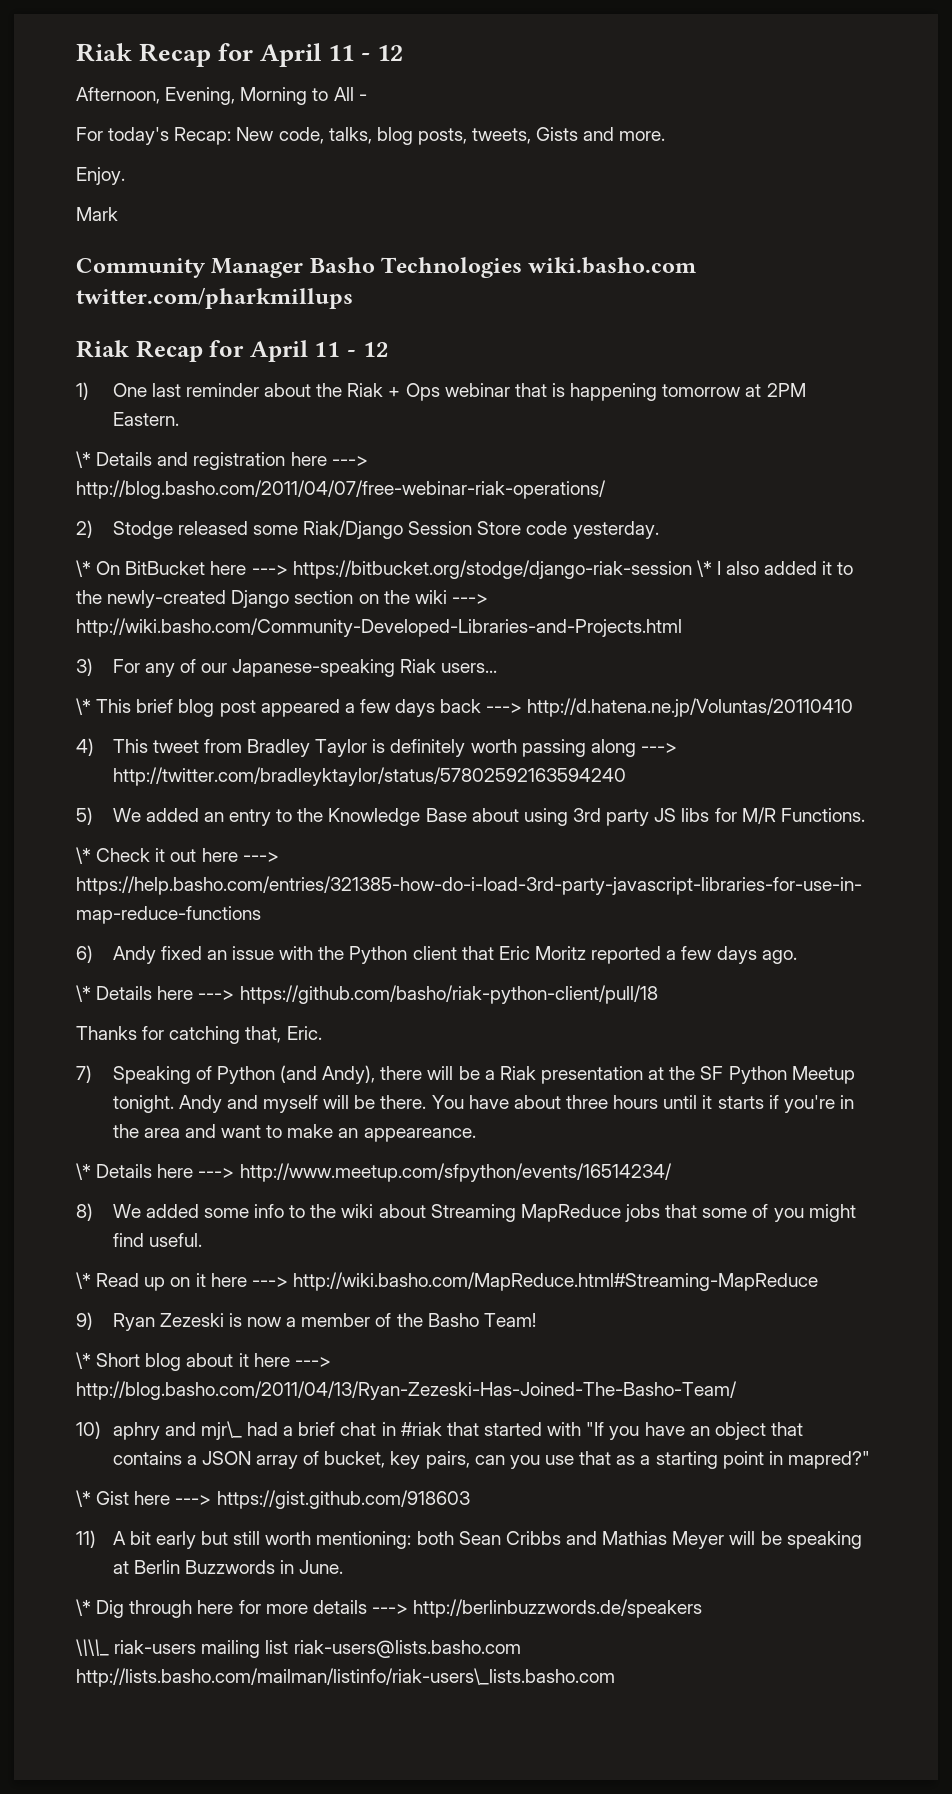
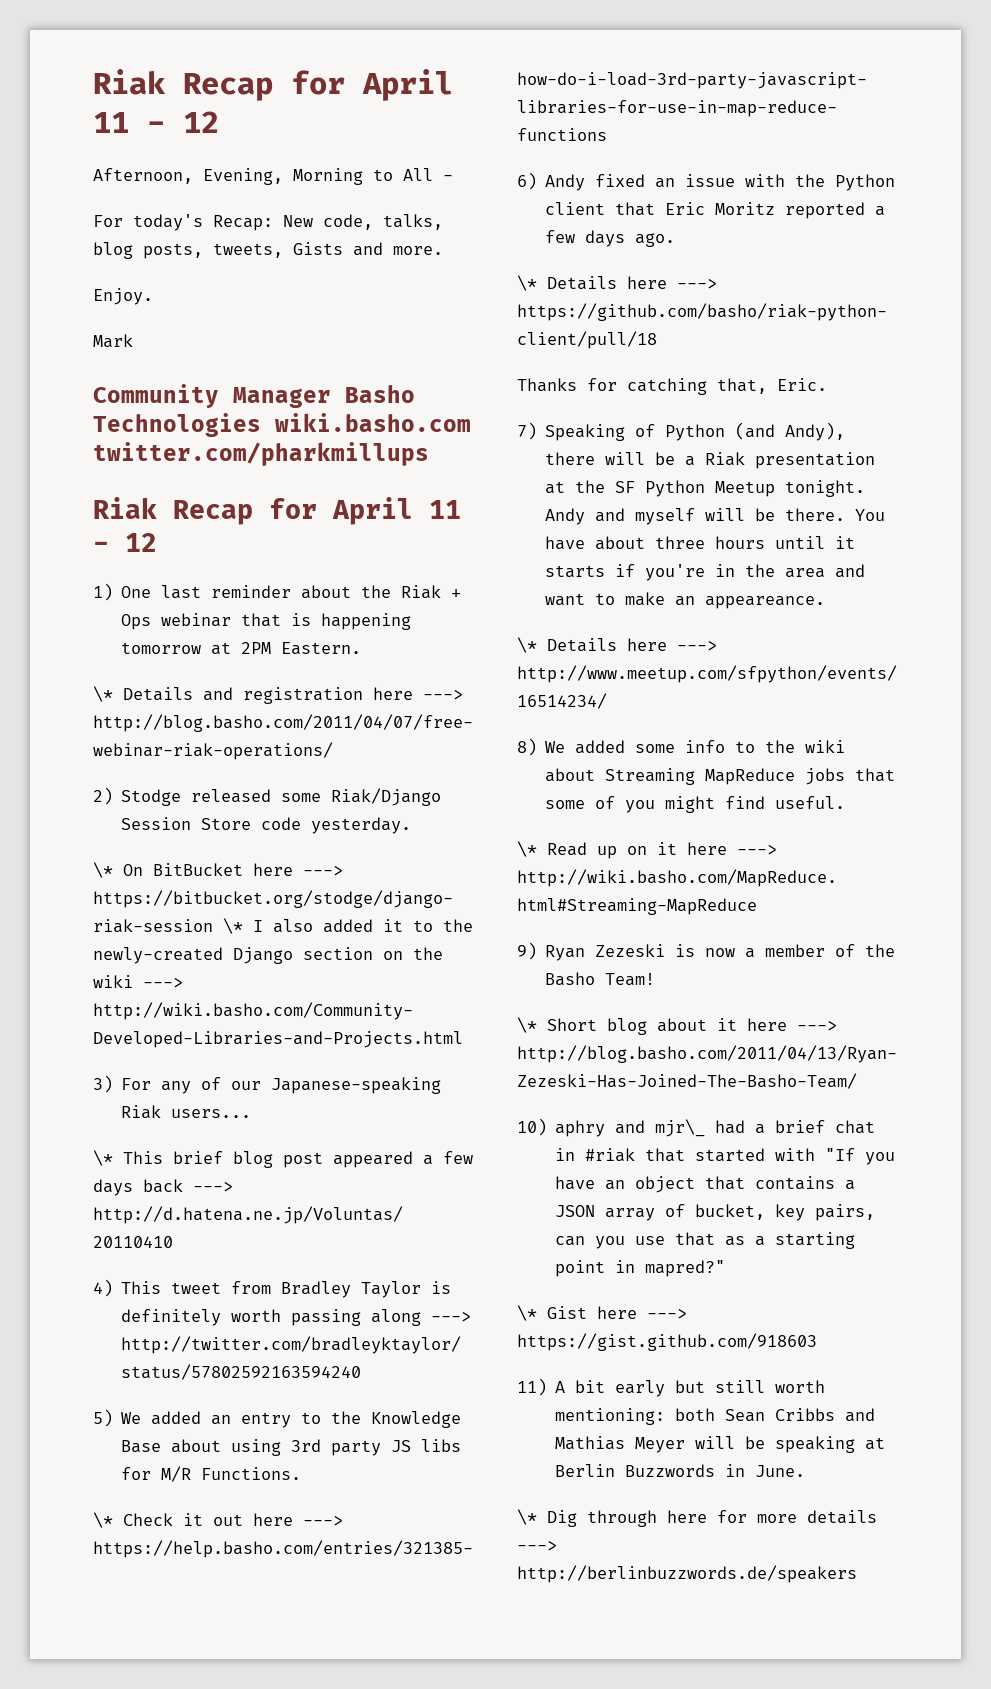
- \\\\_ riak-users mailing list riak-users@lists.basho.com http://lists.basho.com/mailman/listinfo/riak-users\_lists.basho.com

